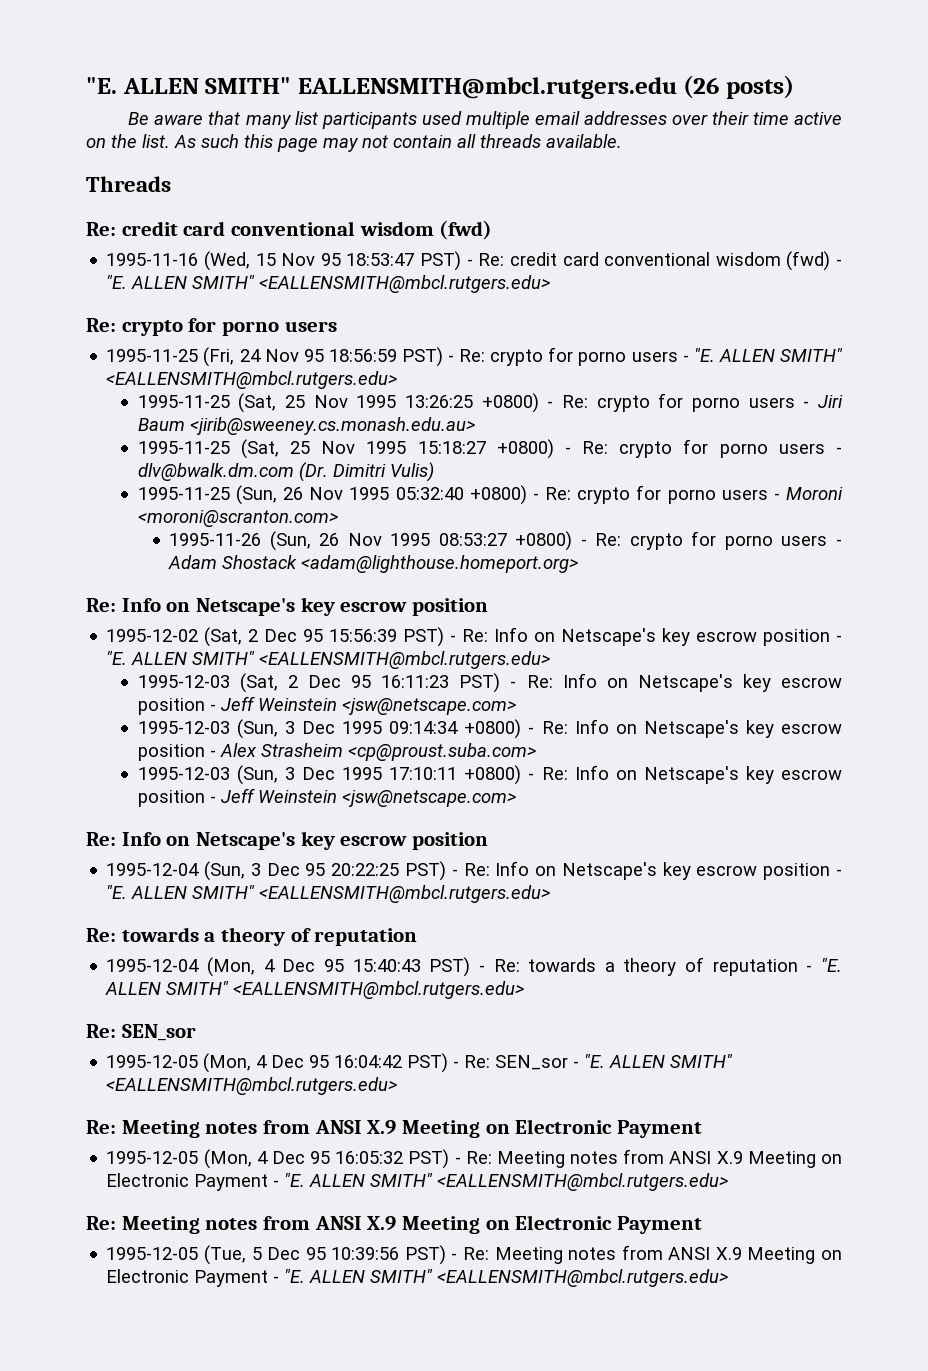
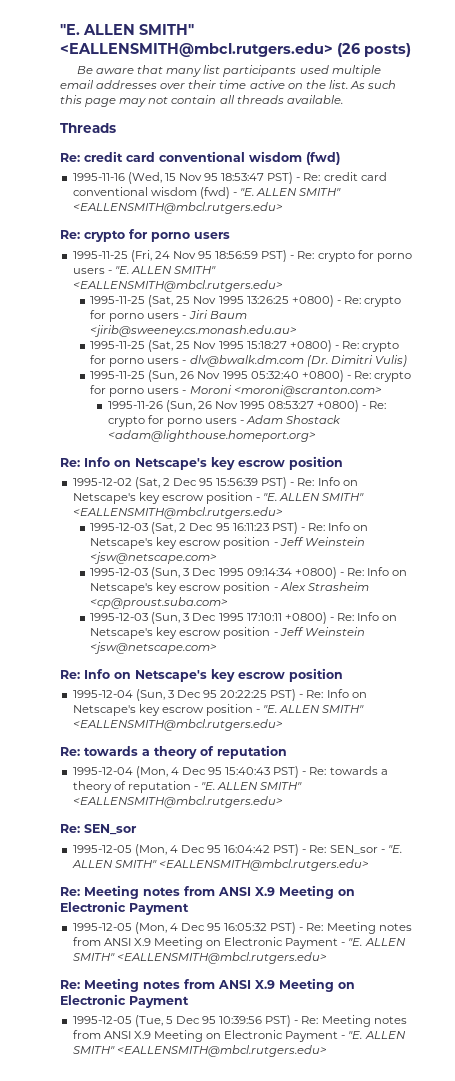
- "E. ALLEN SMITH" EALLENSMITH@mbcl.rutgers.edu (26 posts)
+ "E. ALLEN SMITH" <EALLENSMITH@mbcl.rutgers.edu> (26 posts)

